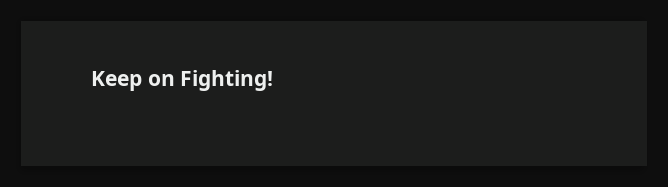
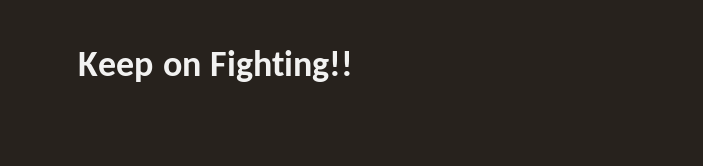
- Keep on Fighting!
+ Keep on Fighting!!

